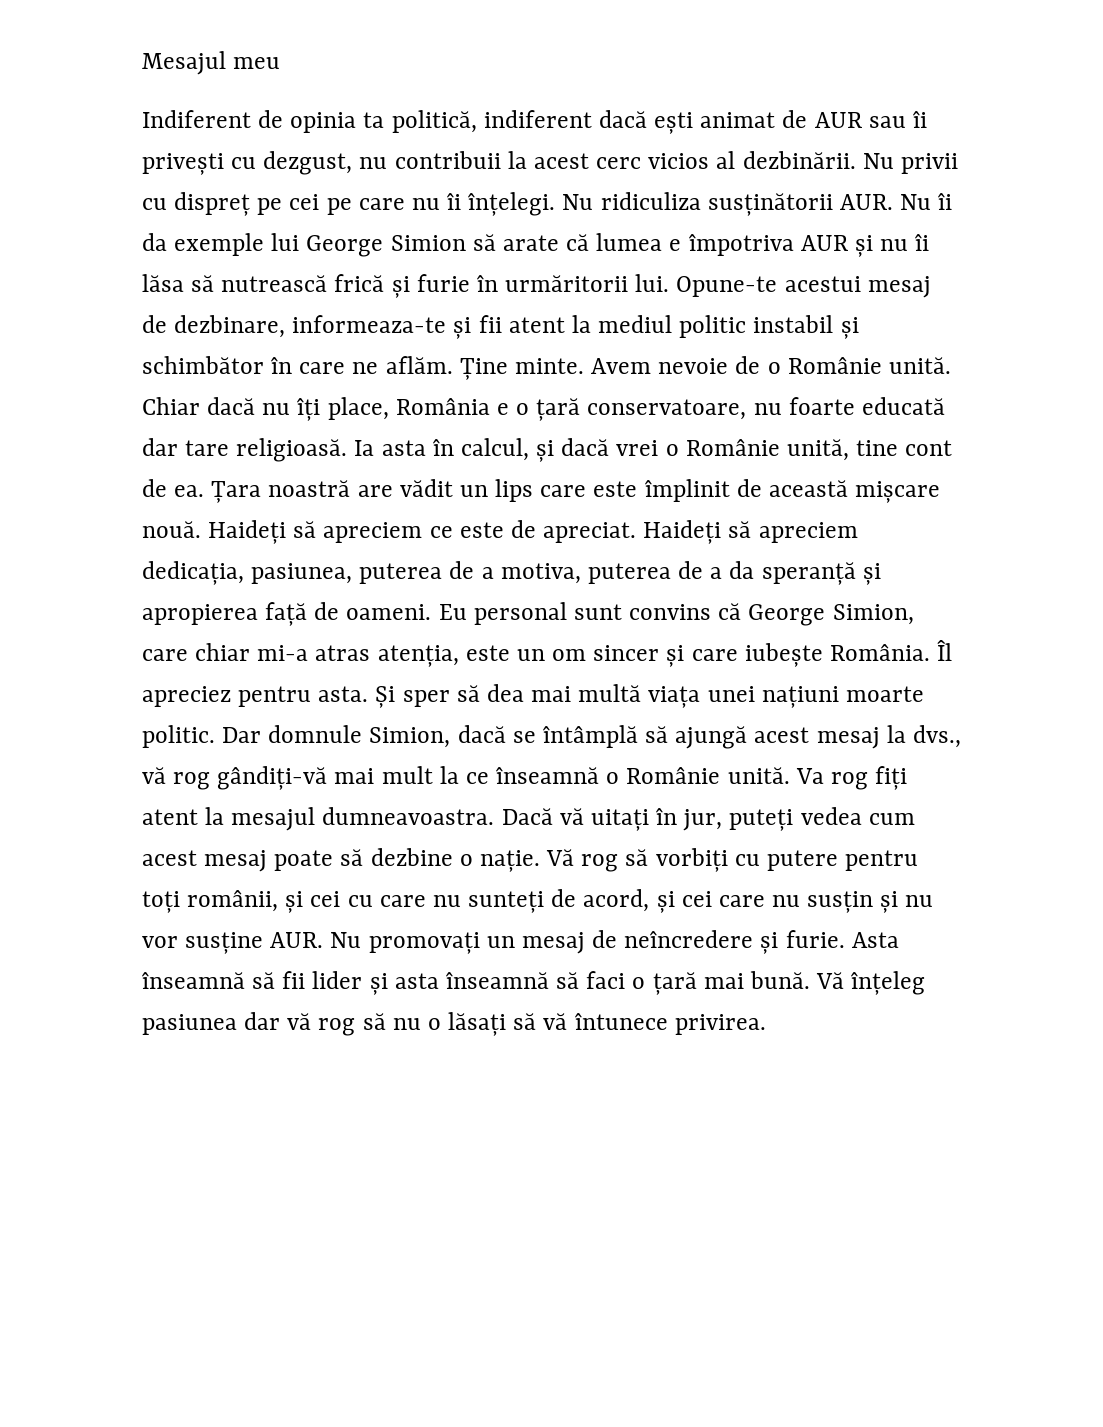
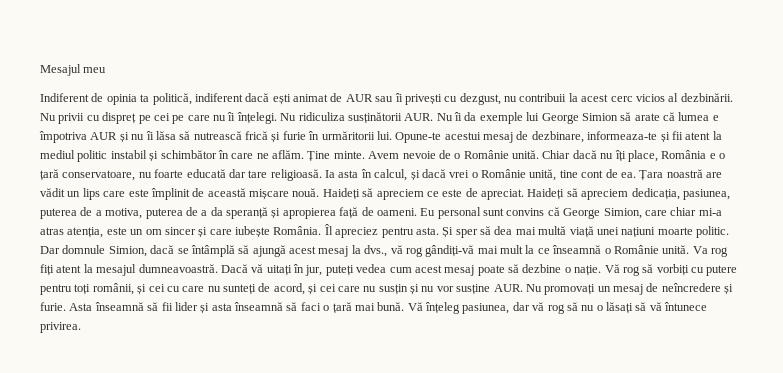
- Și sper să dea mai multă viața unei națiuni moarte politic.
+ Și sper să dea mai multă viață unei națiuni moarte politic.
- Va rog fiți atent la mesajul dumneavoastra.
+ Va rog fiți atent la mesajul dumneavoastră.
- Vă înțeleg pasiunea dar vă rog să nu o lăsați să vă întunece privirea.
+ Vă înțeleg pasiunea, dar vă rog să nu o lăsați să vă întunece privirea.

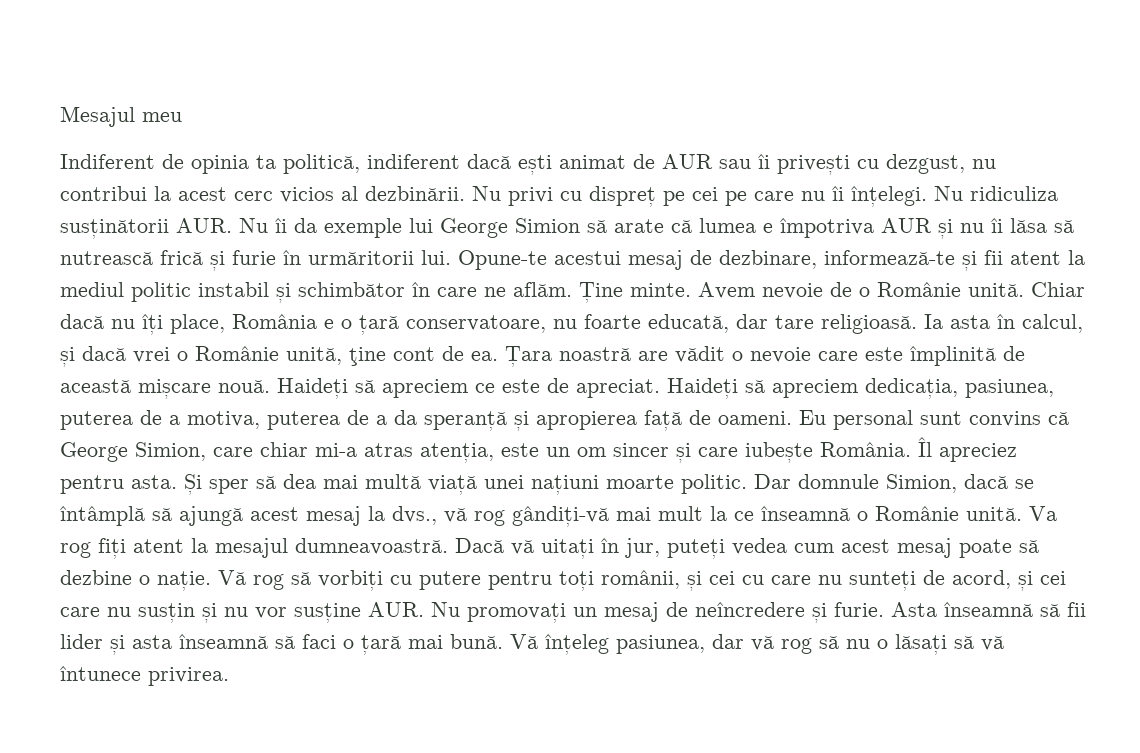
- Indiferent de opinia ta politică, indiferent dacă ești animat de AUR sau îi privești cu dezgust, nu contribuii la acest cerc vicios al dezbinării.
+ Indiferent de opinia ta politică, indiferent dacă ești animat de AUR sau îi privești cu dezgust, nu contribui la acest cerc vicios al dezbinării.
- Nu privii cu dispreț pe cei pe care nu îi înțelegi.
+ Nu privi cu dispreț pe cei pe care nu îi înțelegi.
- Opune-te acestui mesaj de dezbinare, informeaza-te și fii atent la mediul politic instabil și schimbător în care ne aflăm.
+ Opune-te acestui mesaj de dezbinare, informează-te și fii atent la mediul politic instabil și schimbător în care ne aflăm.
- Chiar dacă nu îți place, România e o țară conservatoare, nu foarte educată dar tare religioasă.
+ Chiar dacă nu îți place, România e o țară conservatoare, nu foarte educată, dar tare religioasă.
- Ia asta în calcul, și dacă vrei o Românie unită, tine cont de ea.
+ Ia asta în calcul, și dacă vrei o Românie unită, ţine cont de ea.
- Țara noastră are vădit un lips care este împlinit de această mișcare nouă.
+ Țara noastră are vădit o nevoie care este împlinită de această mișcare nouă.

